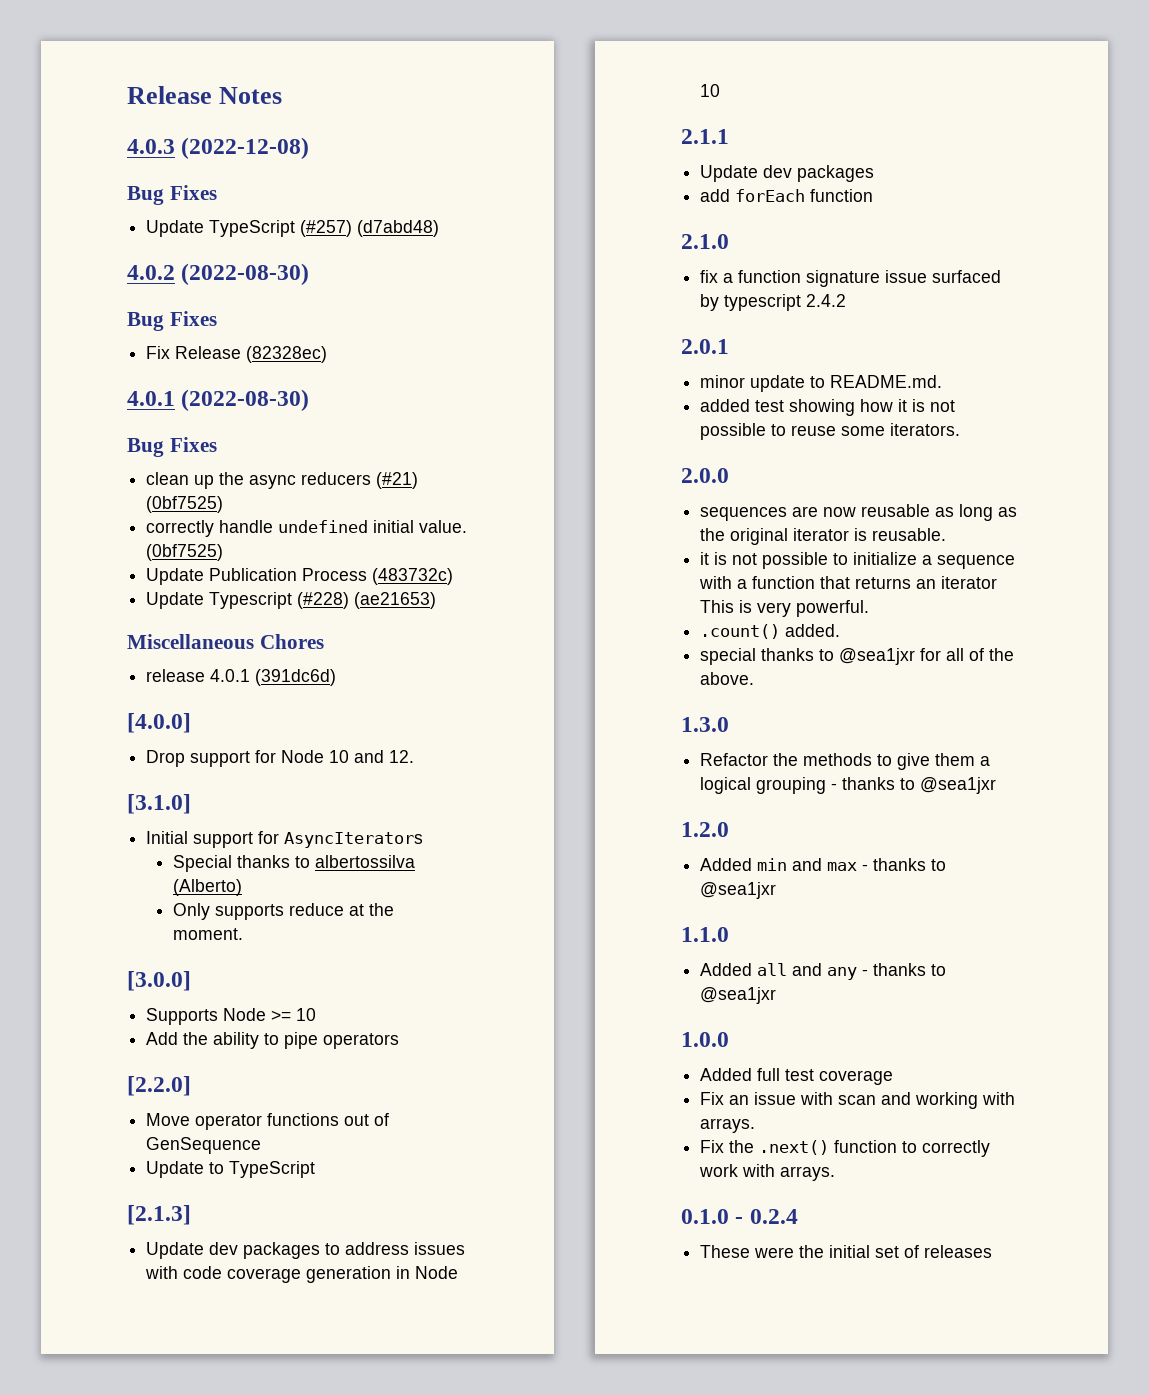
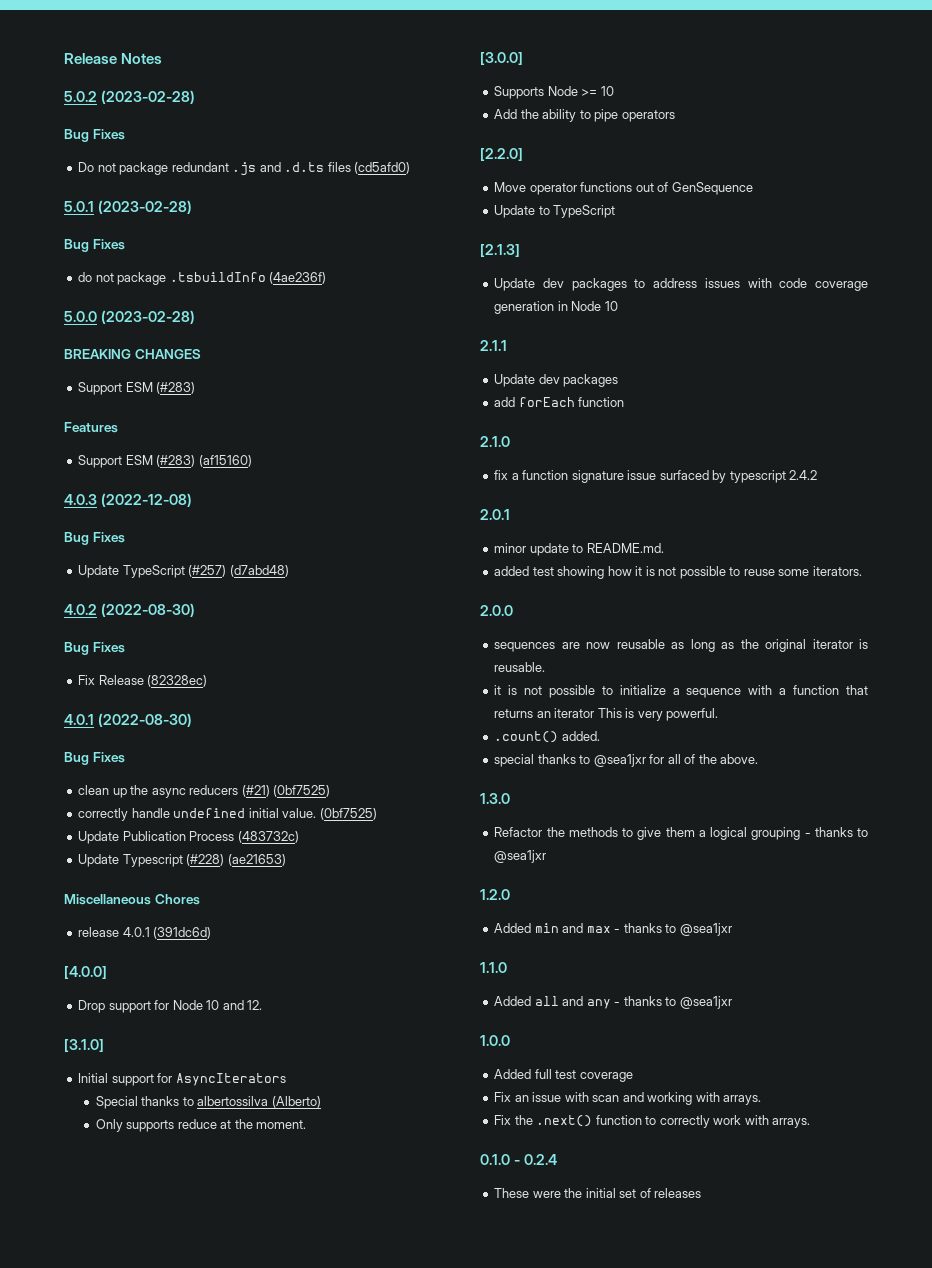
+ 5.0.2 (2023-02-28)
+ Bug Fixes
+ Do not package redundant .js and .d.ts files (cd5afd0)
+ 5.0.1 (2023-02-28)
+ Bug Fixes
+ do not package .tsbuildInfo (4ae236f)
+ 5.0.0 (2023-02-28)
+ BREAKING CHANGES
+ Support ESM (#283)
+ Features
+ Support ESM (#283) (af15160)

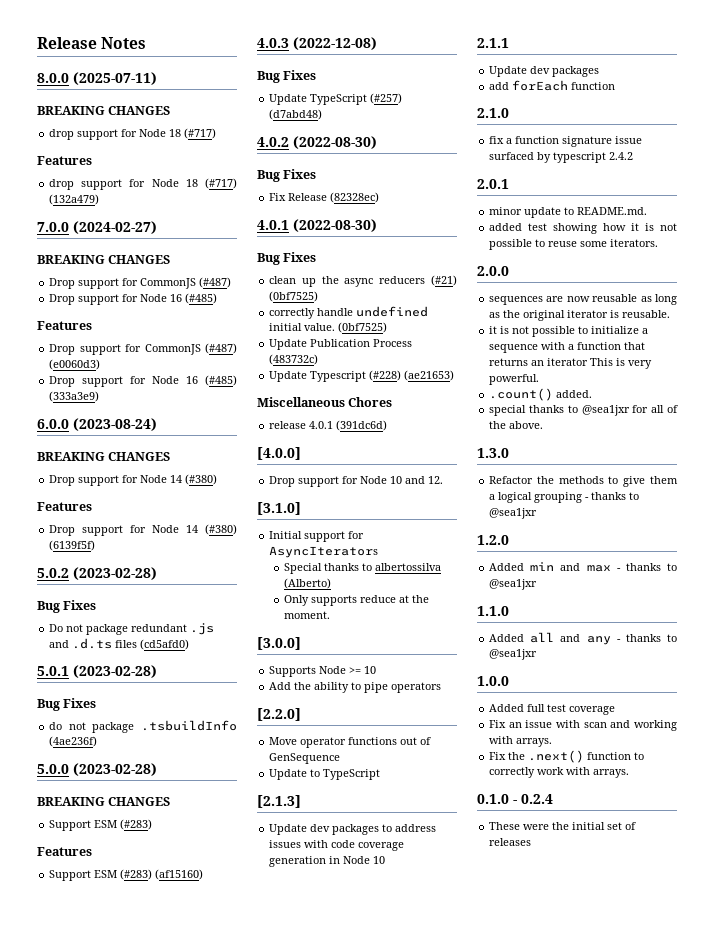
+ 8.0.0 (2025-07-11)
+ BREAKING CHANGES
+ drop support for Node 18 (#717)
+ Features
+ drop support for Node 18 (#717) (132a479)
+ 7.0.0 (2024-02-27)
+ BREAKING CHANGES
+ Drop support for CommonJS (#487)
+ Drop support for Node 16 (#485)
+ Features
+ Drop support for CommonJS (#487) (e0060d3)
+ Drop support for Node 16 (#485) (333a3e9)
+ 6.0.0 (2023-08-24)
+ BREAKING CHANGES
+ Drop support for Node 14 (#380)
+ Features
+ Drop support for Node 14 (#380) (6139f5f)

